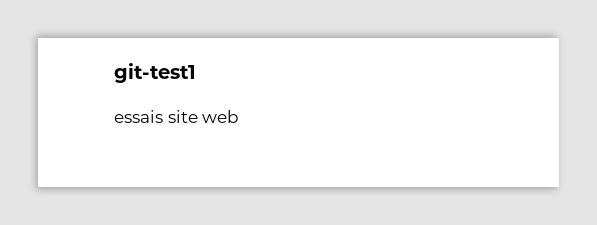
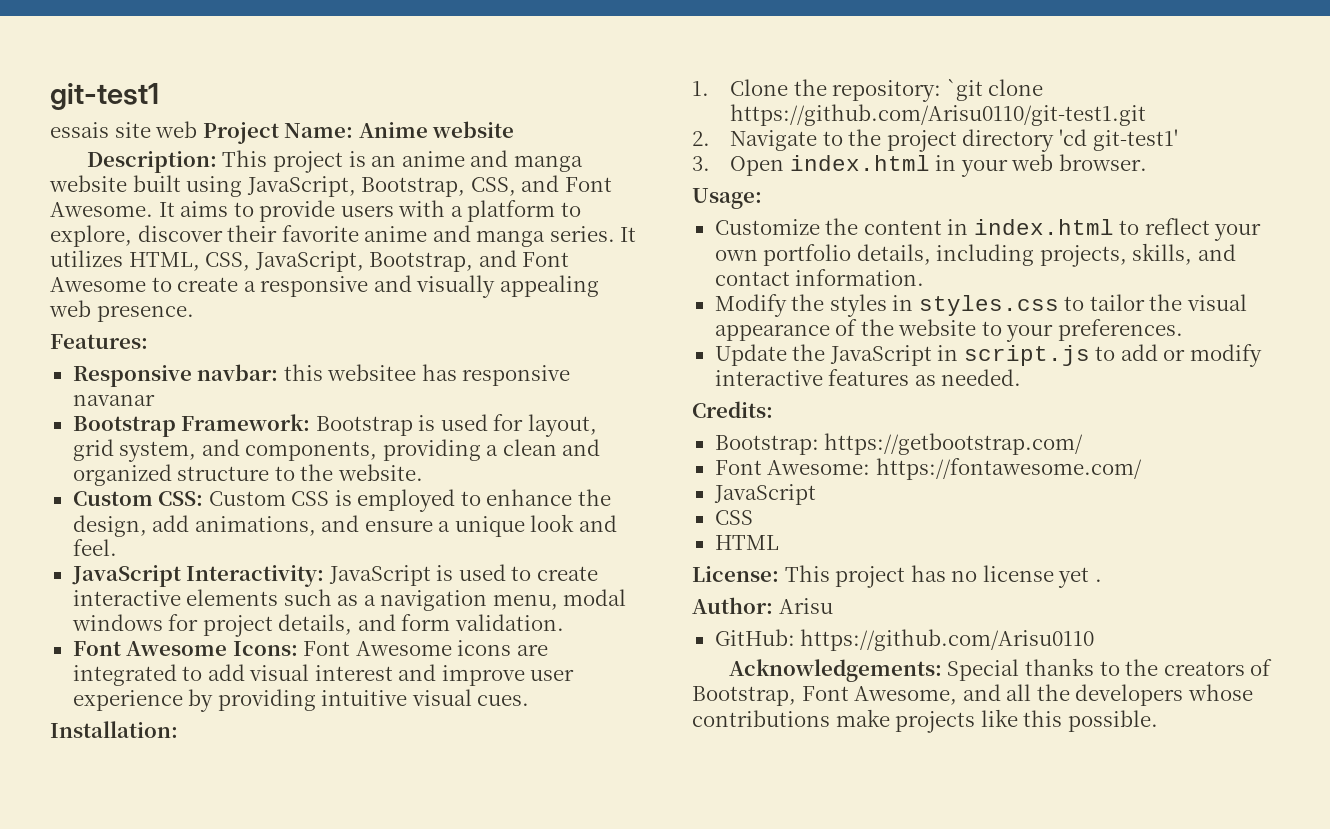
- essais site web
+ essais site web Project Name: Anime website
+ Description: This project is an anime and manga website built using JavaScript, Bootstrap, CSS, and Font Awesome. It aims to provide users with a platform to explore, discover their favorite anime and manga series. It utilizes HTML, CSS, JavaScript, Bootstrap, and Font Awesome to create a responsive and visually appealing web presence.
+ Features:
+ Responsive navbar: this websitee has responsive navanar
+ Bootstrap Framework: Bootstrap is used for layout, grid system, and components, providing a clean and organized structure to the website.
+ Custom CSS: Custom CSS is employed to enhance the design, add animations, and ensure a unique look and feel.
+ JavaScript Interactivity: JavaScript is used to create interactive elements such as a navigation menu, modal windows for project details, and form validation.
+ Font Awesome Icons: Font Awesome icons are integrated to add visual interest and improve user experience by providing intuitive visual cues.
+ Installation:
+ 1. Clone the repository: `git clone https://github.com/Arisu0110/git-test1.git
+ 2. Navigate to the project directory 'cd git-test1'
+ 3. Open index.html in your web browser.
+ Usage:
+ Customize the content in index.html to reflect your own portfolio details, including projects, skills, and contact information.
+ Modify the styles in styles.css to tailor the visual appearance of the website to your preferences.
+ Update the JavaScript in script.js to add or modify interactive features as needed.
+ Credits:
+ Bootstrap: https://getbootstrap.com/
+ Font Awesome: https://fontawesome.com/
+ JavaScript
+ CSS
+ HTML
+ License: This project has no license yet .
+ Author: Arisu
+ GitHub: https://github.com/Arisu0110
+ Acknowledgements: Special thanks to the creators of Bootstrap, Font Awesome, and all the developers whose contributions make projects like this possible.

